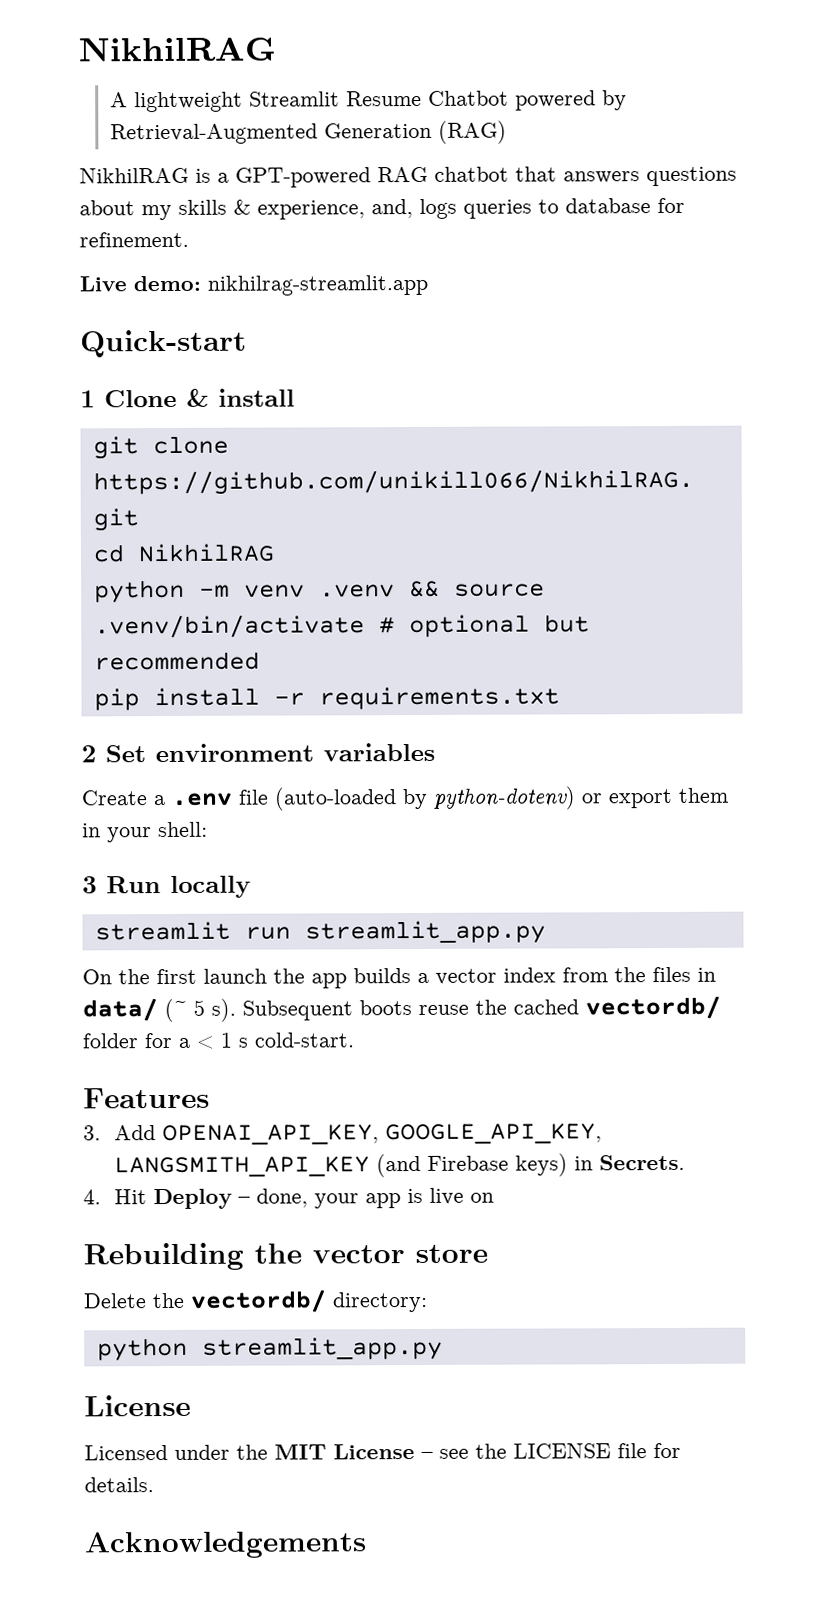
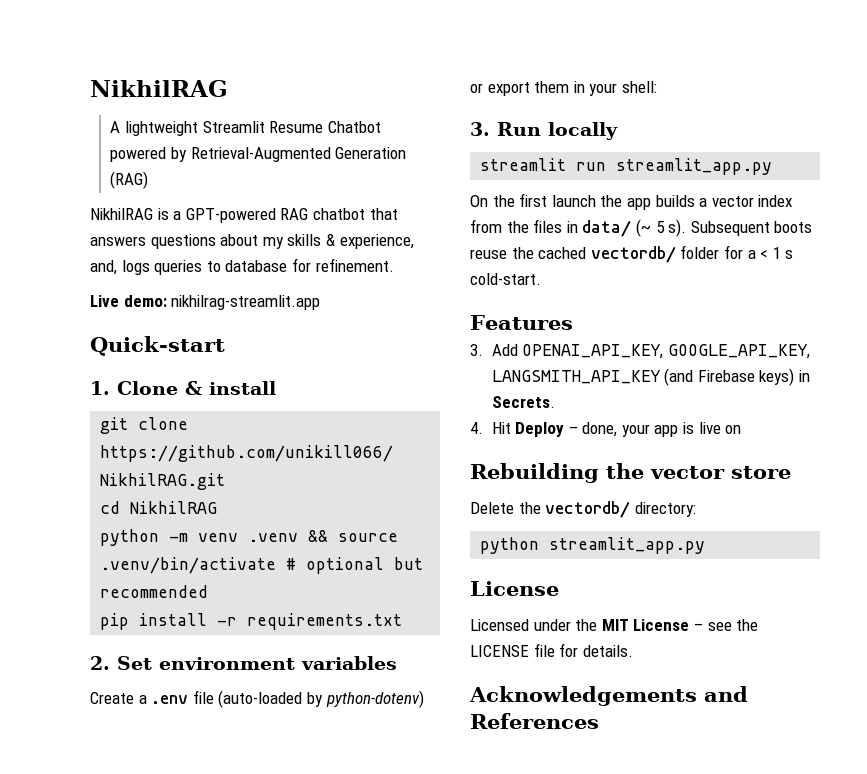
- 1 Clone & install
+ 1. Clone & install
- 2 Set environment variables
+ 2. Set environment variables
- 3 Run locally
+ 3. Run locally
- Acknowledgements
+ Acknowledgements and References

